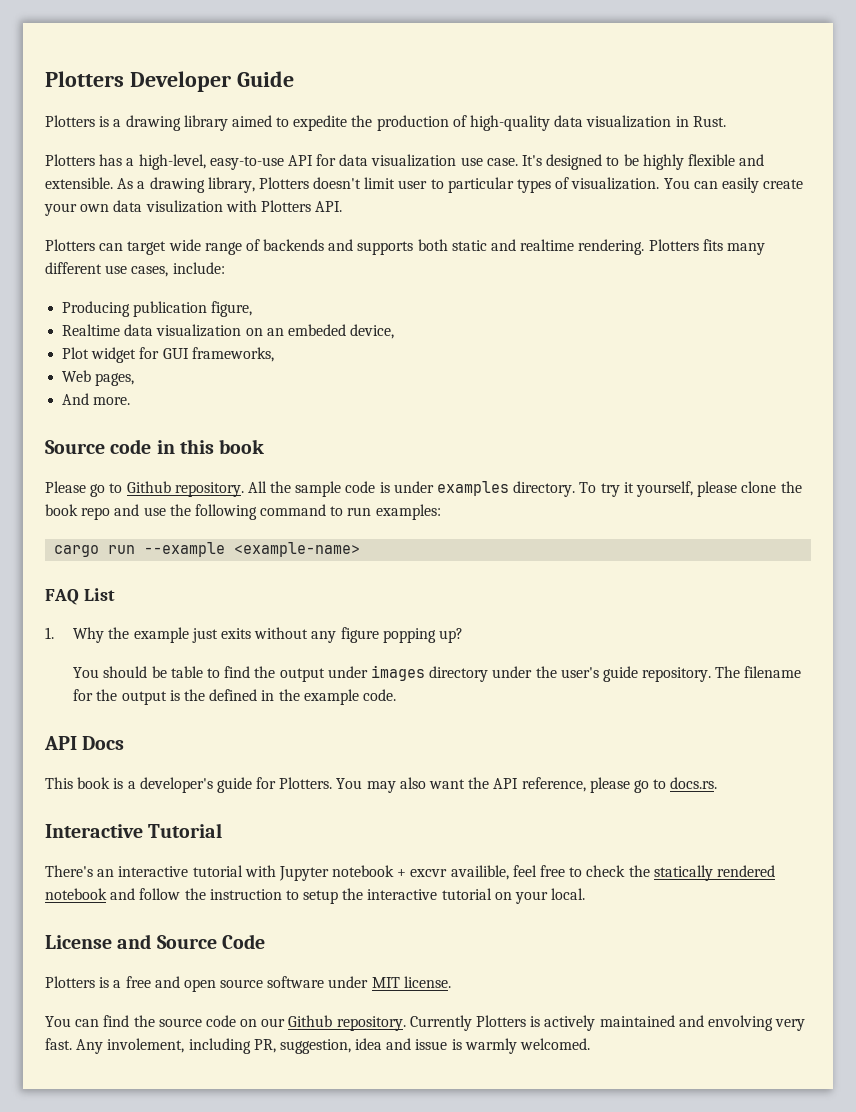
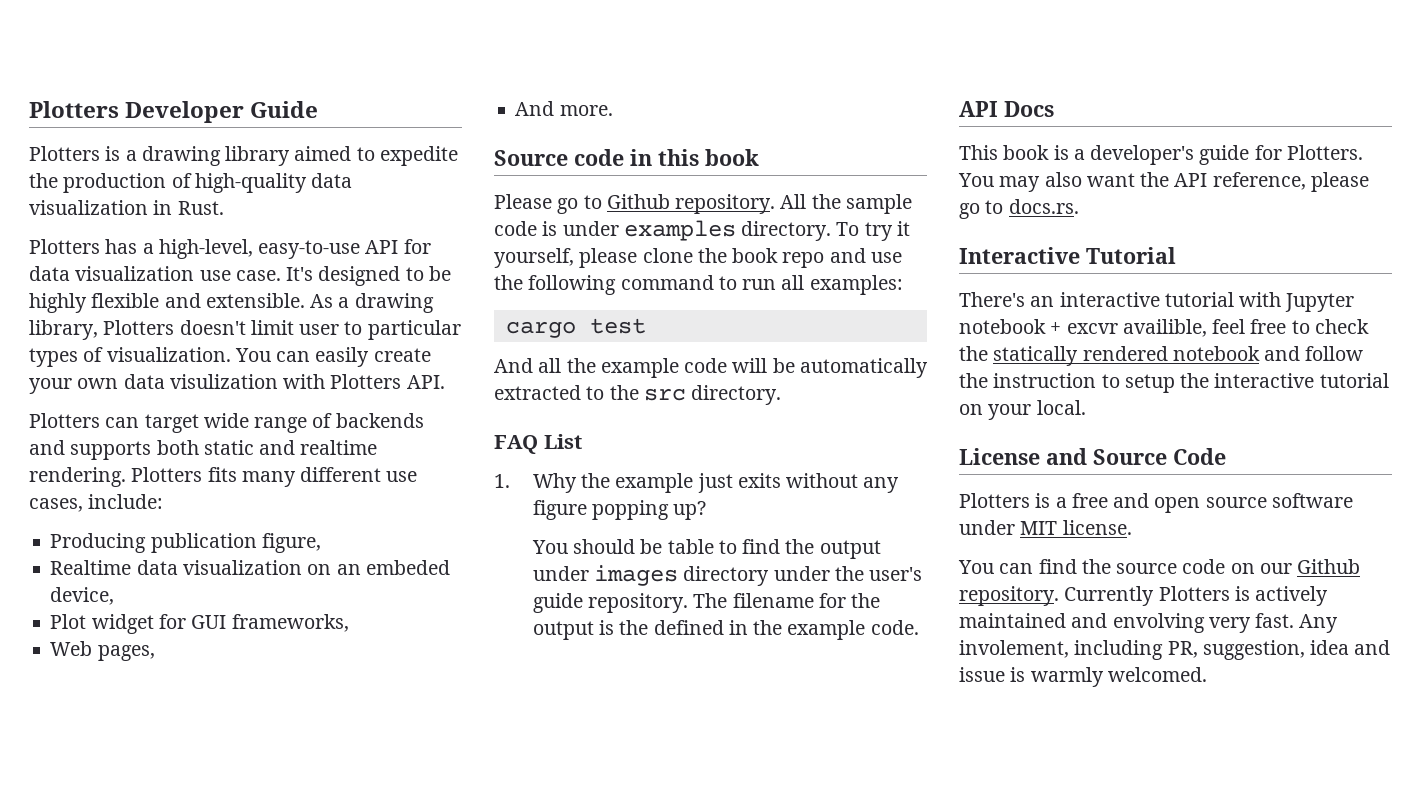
- To try it yourself, please clone the book repo and use the following command to run examples:
+ To try it yourself, please clone the book repo and use the following command to run all examples:
- cargo run --example <example-name>
+ cargo test
+ And all the example code will be automatically extracted to the src directory.

